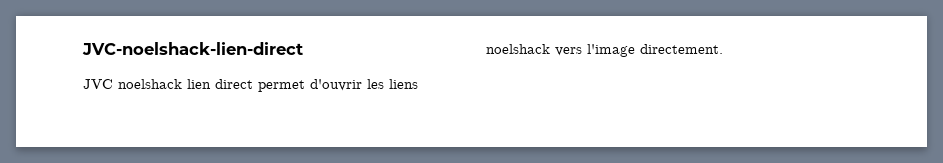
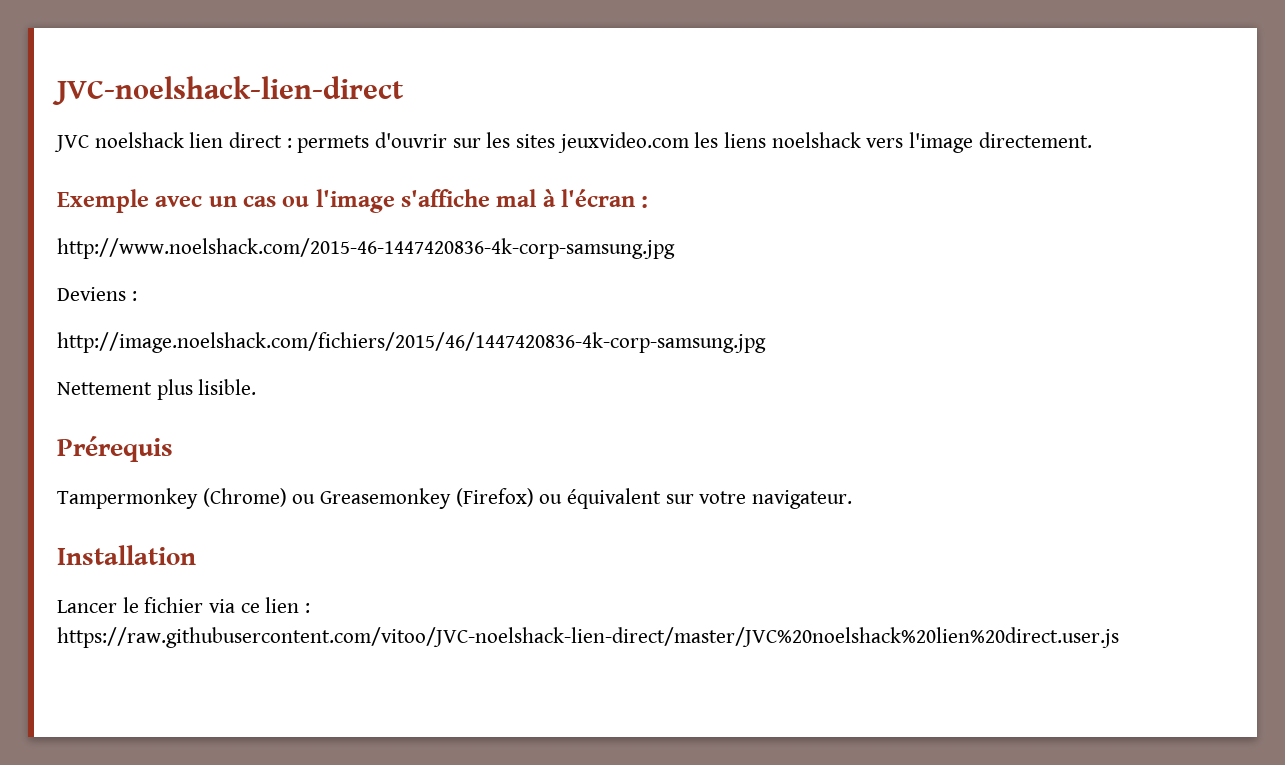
- JVC noelshack lien direct permet d'ouvrir les liens noelshack vers l'image directement.
+ JVC noelshack lien direct : permets d'ouvrir sur les sites jeuxvideo.com les liens noelshack vers l'image directement.
+ Exemple avec un cas ou l'image s'affiche mal à l'écran :
+ http://www.noelshack.com/2015-46-1447420836-4k-corp-samsung.jpg
+ Deviens :
+ http://image.noelshack.com/fichiers/2015/46/1447420836-4k-corp-samsung.jpg
+ Nettement plus lisible.
+ Prérequis
+ Tampermonkey (Chrome) ou Greasemonkey (Firefox) ou équivalent sur votre navigateur.
+ Installation
+ Lancer le fichier via ce lien : https://raw.githubusercontent.com/vitoo/JVC-noelshack-lien-direct/master/JVC%20noelshack%20lien%20direct.user.js

